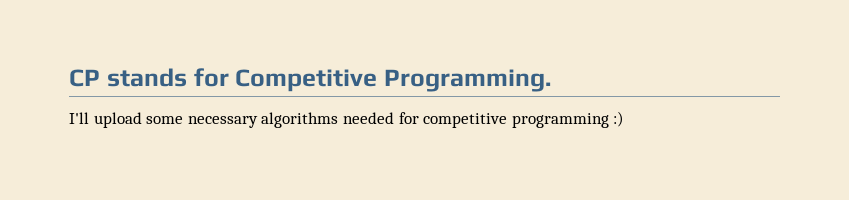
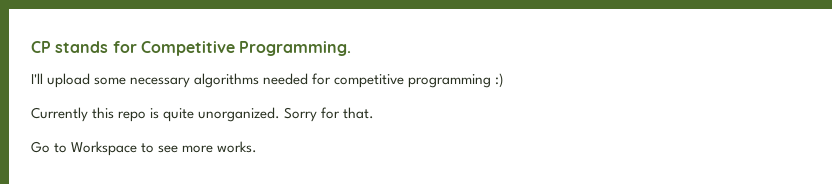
+ Currently this repo is quite unorganized. Sorry for that.
+ Go to Workspace to see more works.

